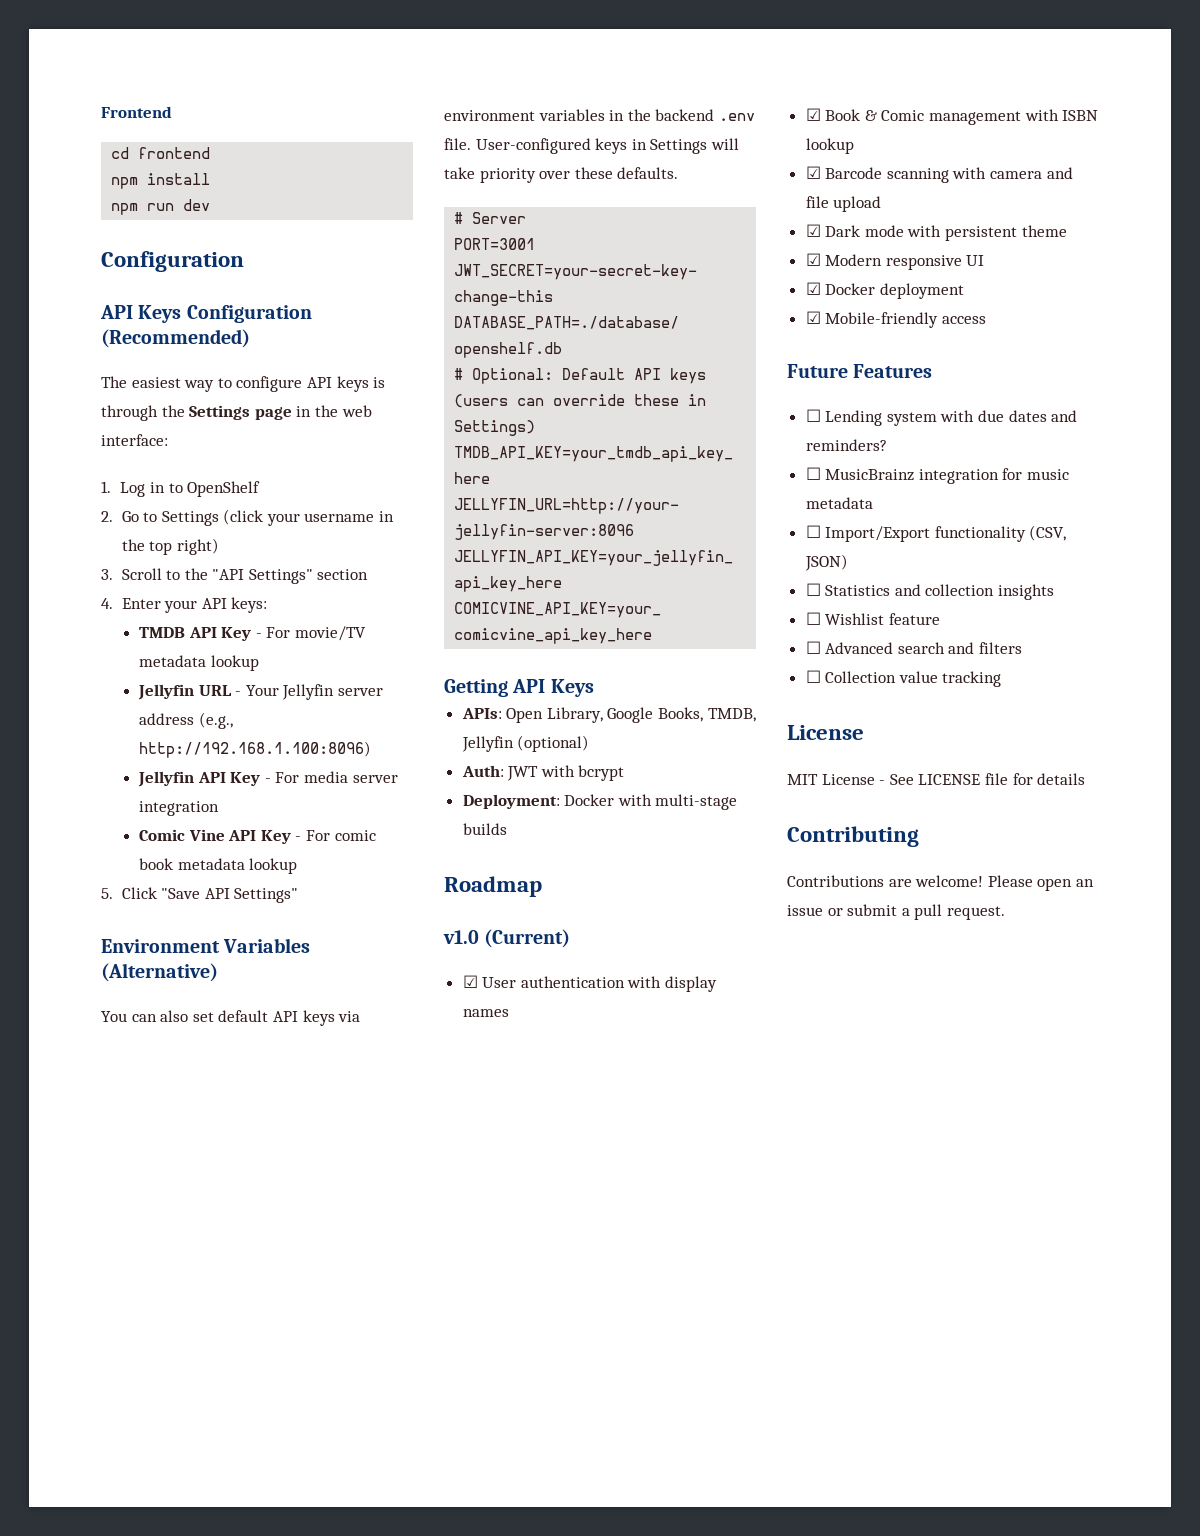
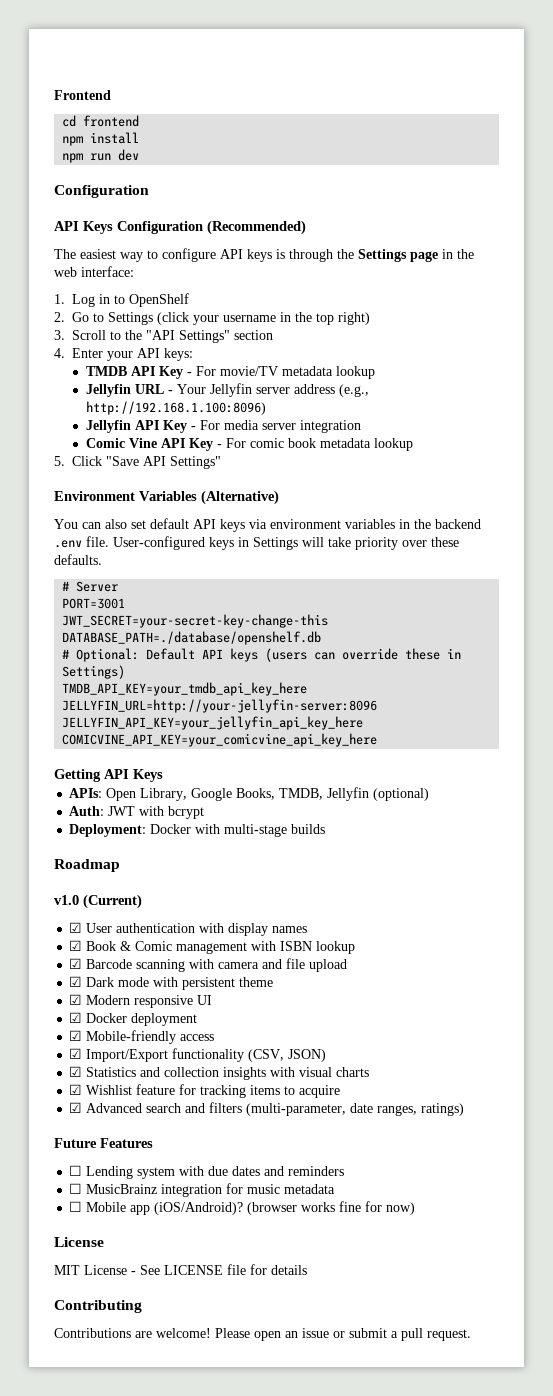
+ ☑ Import/Export functionality (CSV, JSON)
+ ☑ Statistics and collection insights with visual charts
+ ☑ Wishlist feature for tracking items to acquire
+ ☑ Advanced search and filters (multi-parameter, date ranges, ratings)
- ☐ Lending system with due dates and reminders?
+ ☐ Lending system with due dates and reminders
- ☐ Import/Export functionality (CSV, JSON)
- ☐ Statistics and collection insights
- ☐ Wishlist feature
- ☐ Advanced search and filters
- ☐ Collection value tracking
+ ☐ Mobile app (iOS/Android)? (browser works fine for now)

